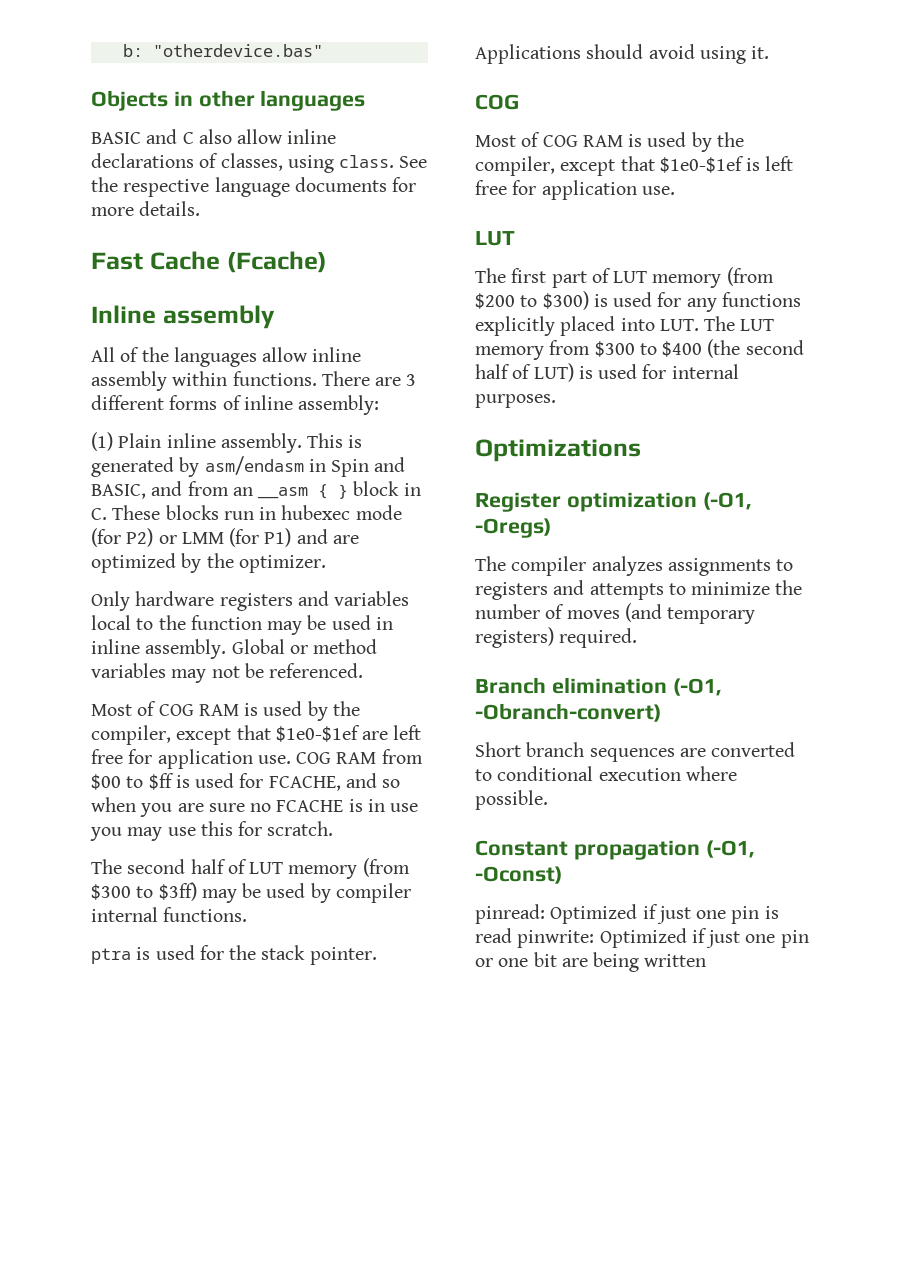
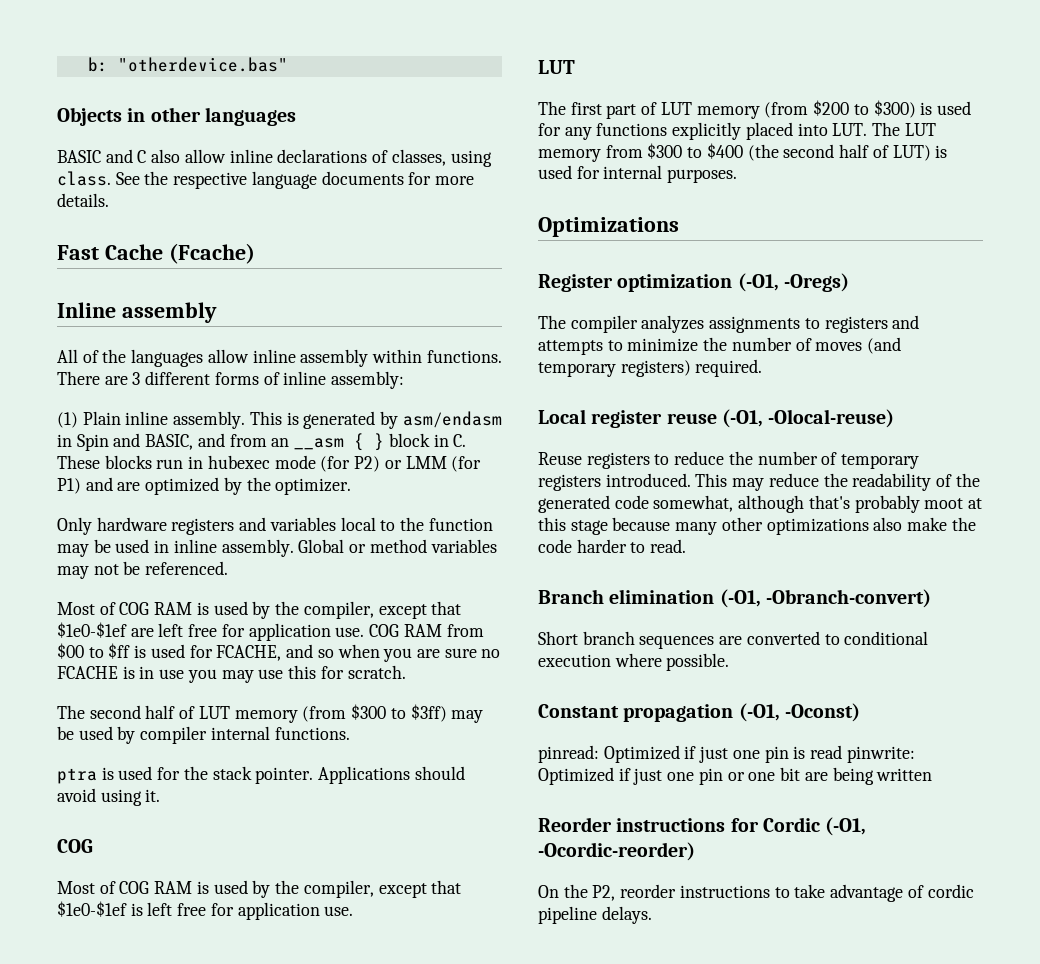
+ Local register reuse (-O1, -Olocal-reuse)
+ Reuse registers to reduce the number of temporary registers introduced. This may reduce the readability of the generated code somewhat, although that's probably moot at this stage because many other optimizations also make the code harder to read.
+ Reorder instructions for Cordic (-O1, -Ocordic-reorder)
+ On the P2, reorder instructions to take advantage of cordic pipeline delays.

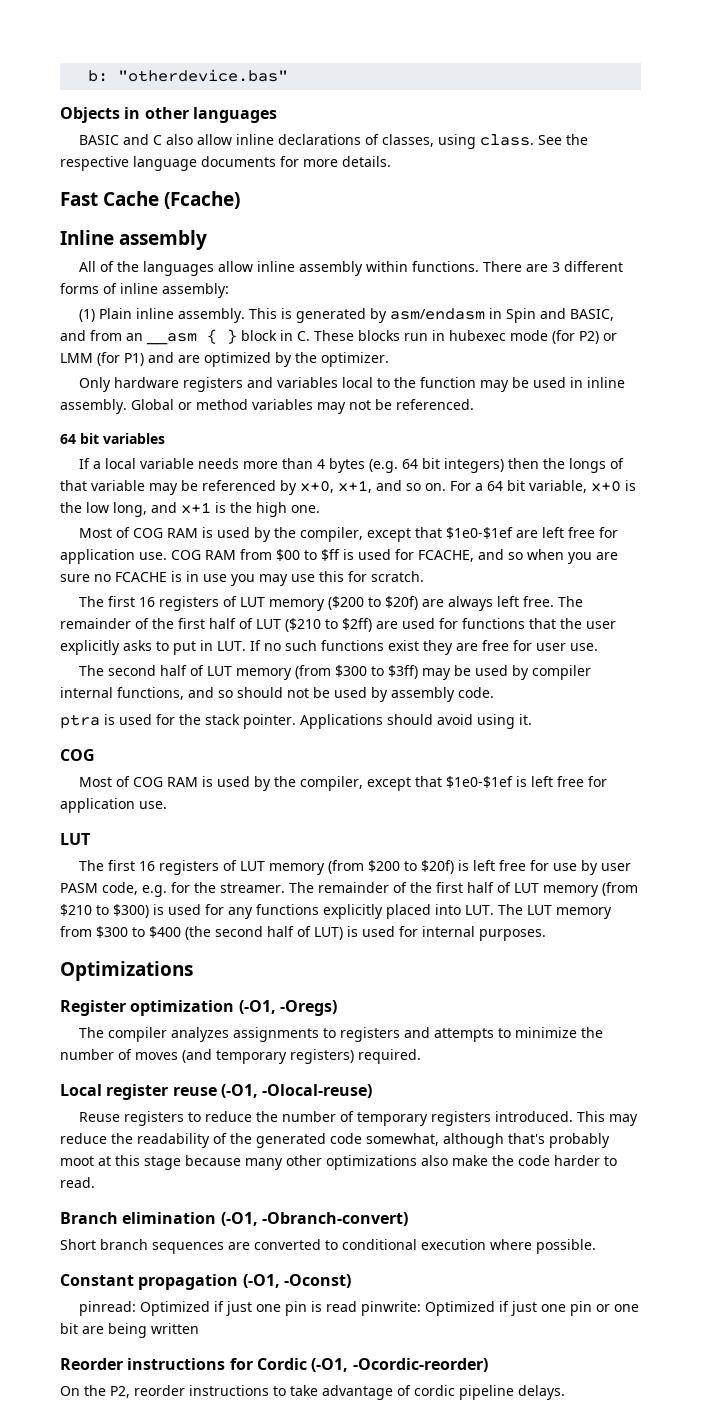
+ 64 bit variables
+ If a local variable needs more than 4 bytes (e.g. 64 bit integers) then the longs of that variable may be referenced by x+0, x+1, and so on. For a 64 bit variable, x+0 is the low long, and x+1 is the high one.
+ The first 16 registers of LUT memory ($200 to $20f) are always left free. The remainder of the first half of LUT ($210 to $2ff) are used for functions that the user explicitly asks to put in LUT. If no such functions exist they are free for user use.
- The second half of LUT memory (from $300 to $3ff) may be used by compiler internal functions.
+ The second half of LUT memory (from $300 to $3ff) may be used by compiler internal functions, and so should not be used by assembly code.
- The first part of LUT memory (from $200 to $300) is used for any functions explicitly placed into LUT. The LUT memory from $300 to $400 (the second half of LUT) is used for internal purposes.
+ The first 16 registers of LUT memory (from $200 to $20f) is left free for use by user PASM code, e.g. for the streamer. The remainder of the first half of LUT memory (from $210 to $300) is used for any functions explicitly placed into LUT. The LUT memory from $300 to $400 (the second half of LUT) is used for internal purposes.

